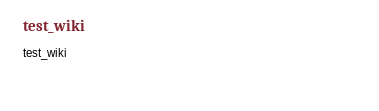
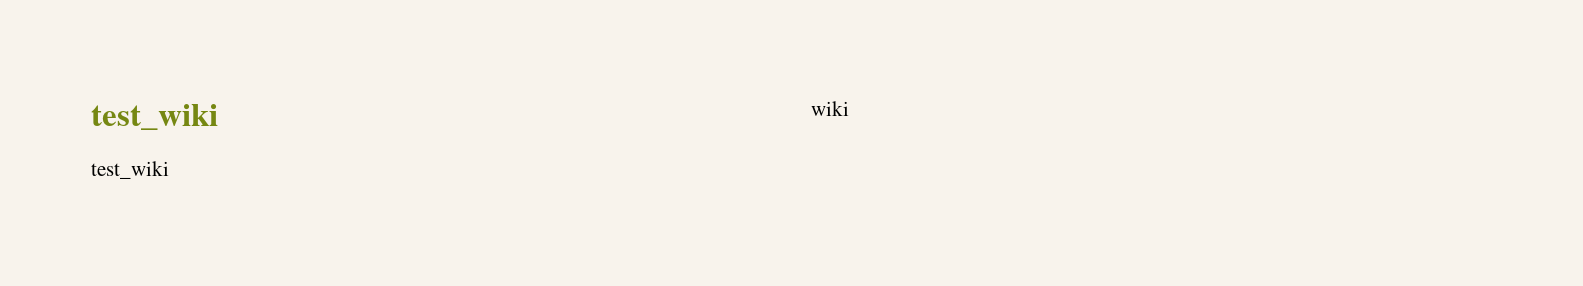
+ wiki

